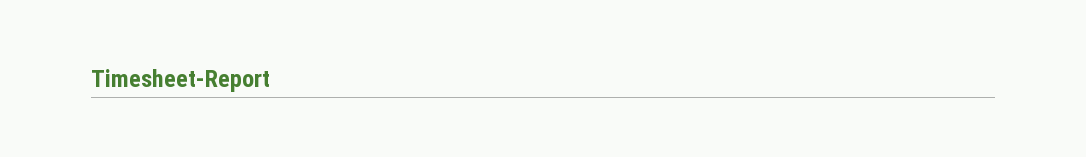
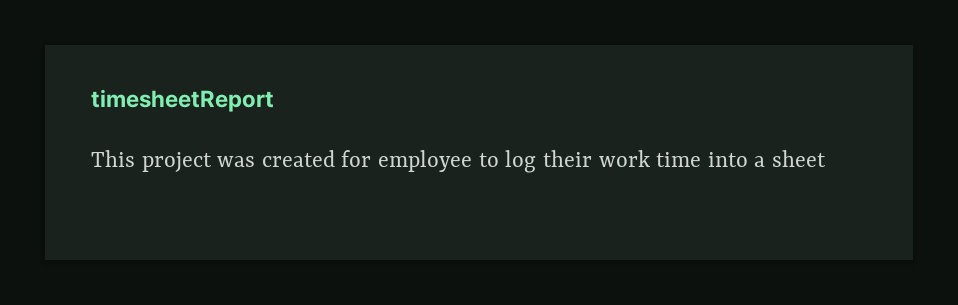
- Timesheet-Report
+ timesheetReport
+ This project was created for employee to log their work time into a sheet

